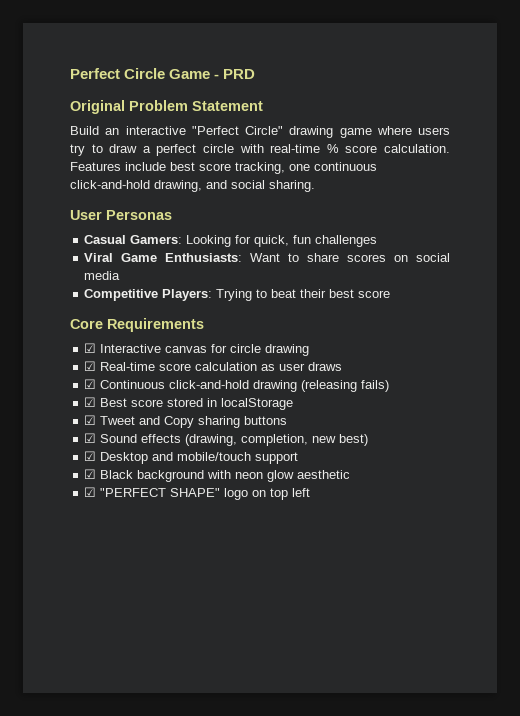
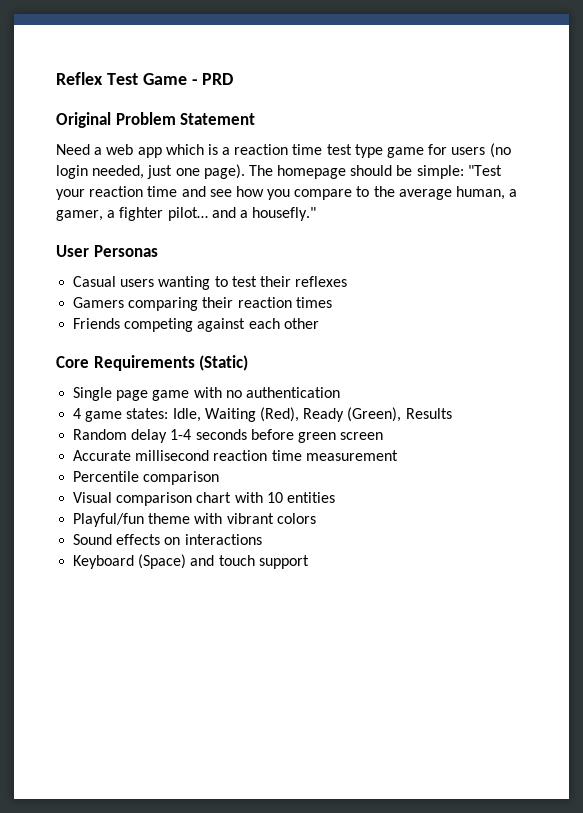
- Perfect Circle Game - PRD
+ Reflex Test Game - PRD
- Build an interactive "Perfect Circle" drawing game where users try to draw a perfect circle with real-time % score calculation. Features include best score tracking, one continuous click-and-hold drawing, and social sharing.
+ Need a web app which is a reaction time test type game for users (no login needed, just one page). The homepage should be simple: "Test your reaction time and see how you compare to the average human, a gamer, a fighter pilot… and a housefly."
  User Personas
- Casual Gamers: Looking for quick, fun challenges
- Viral Game Enthusiasts: Want to share scores on social media
- Competitive Players: Trying to beat their best score
- Core Requirements
- ☑ Interactive canvas for circle drawing
- ☑ Real-time score calculation as user draws
- ☑ Continuous click-and-hold drawing (releasing fails)
- ☑ Best score stored in localStorage
- ☑ Tweet and Copy sharing buttons
- ☑ Sound effects (drawing, completion, new best)
- ☑ Desktop and mobile/touch support
- ☑ Black background with neon glow aesthetic
- ☑ "PERFECT SHAPE" logo on top left
+ Casual users wanting to test their reflexes
+ Gamers comparing their reaction times
+ Friends competing against each other
+ Core Requirements (Static)
+ Single page game with no authentication
+ 4 game states: Idle, Waiting (Red), Ready (Green), Results
+ Random delay 1-4 seconds before green screen
+ Accurate millisecond reaction time measurement
+ Percentile comparison
+ Visual comparison chart with 10 entities
+ Playful/fun theme with vibrant colors
+ Sound effects on interactions
+ Keyboard (Space) and touch support

